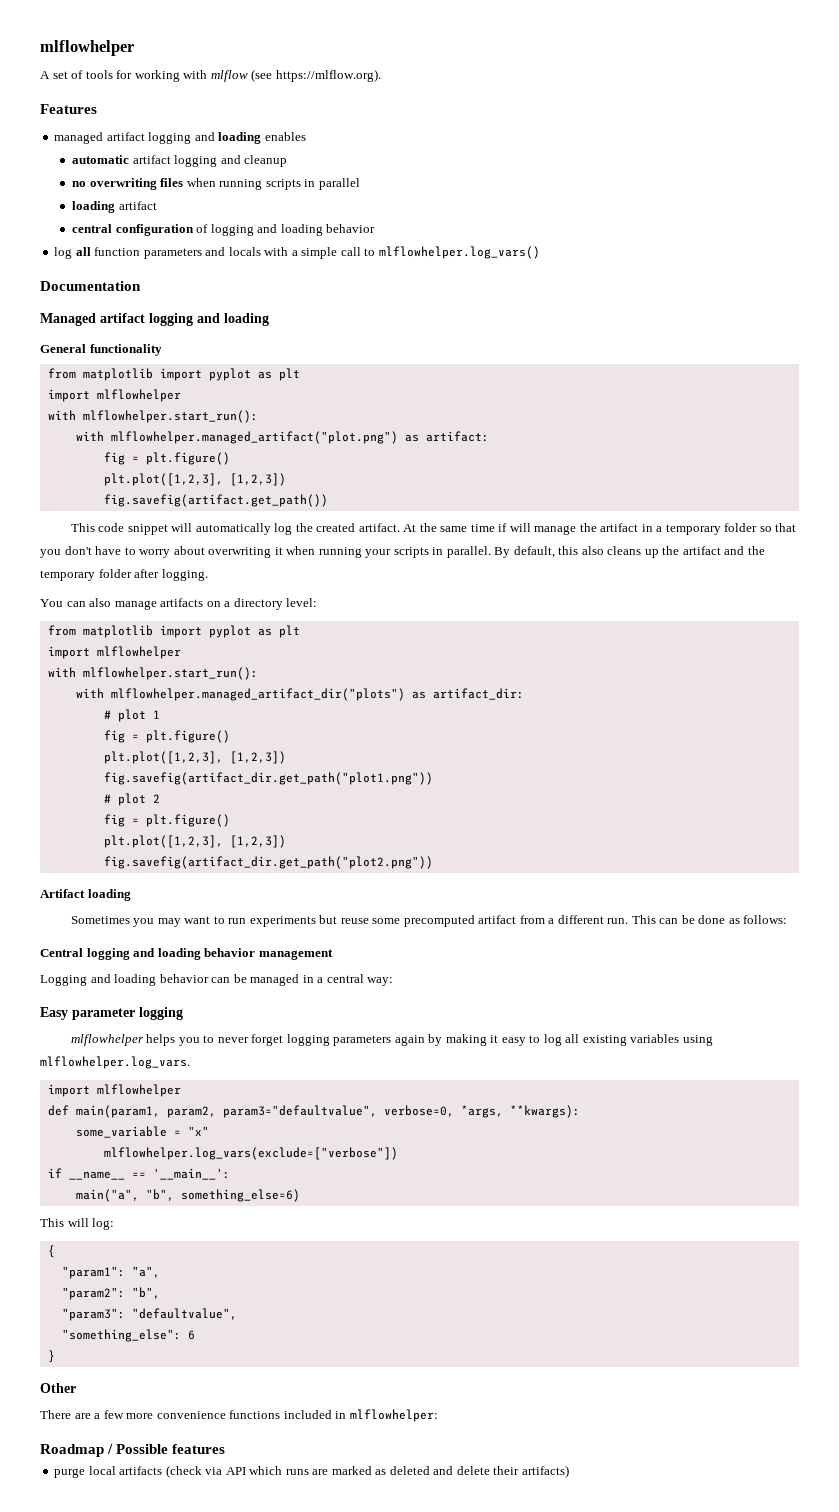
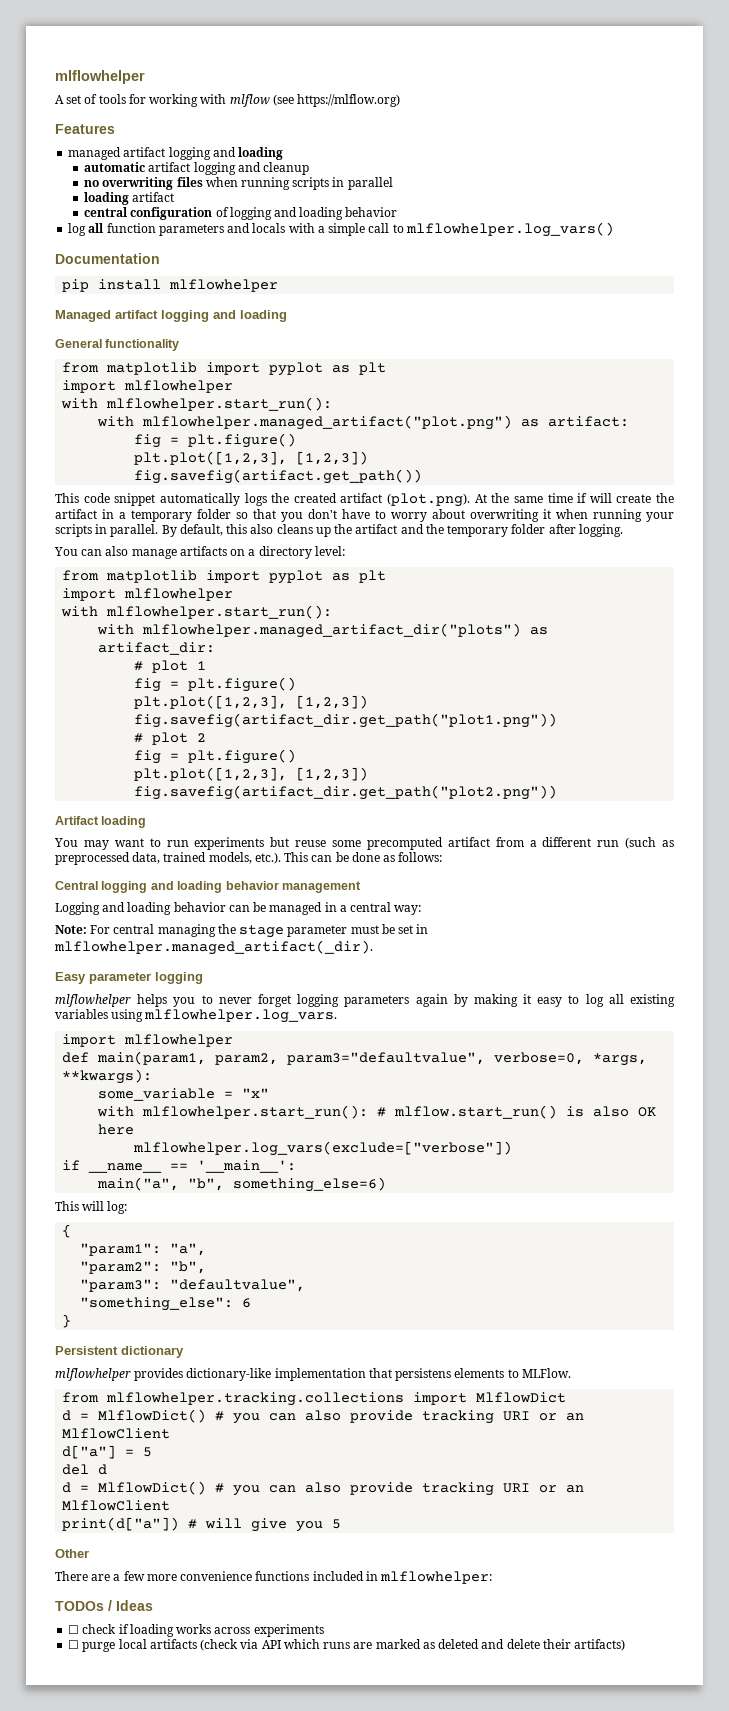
- A set of tools for working with mlflow (see https://mlflow.org).
+ A set of tools for working with mlflow (see https://mlflow.org)
- managed artifact logging and loading enables
+ managed artifact logging and loading
+ pip install mlflowhelper
- This code snippet will automatically log the created artifact. At the same time if will manage the artifact in a temporary folder so that you don't have to worry about overwriting it when running your scripts in parallel.
+ This code snippet automatically logs the created artifact (plot.png). At the same time if will create the artifact in a temporary folder so that you don't have to worry about overwriting it when running your scripts in parallel.
- Sometimes you may want to run experiments but reuse some precomputed artifact from a different run. This can be done as follows:
+ You may want to run experiments but reuse some precomputed artifact from a different run (such as preprocessed data, trained models, etc.). This can be done as follows:
+ Note: For central managing the stage parameter must be set in mlflowhelper.managed_artifact(_dir).
+ with mlflowhelper.start_run(): # mlflow.start_run() is also OK here
+ Persistent dictionary
+ mlflowhelper provides dictionary-like implementation that persistens elements to MLFlow.
+ from mlflowhelper.tracking.collections import MlflowDict
+ d = MlflowDict() # you can also provide tracking URI or an MlflowClient
+ d["a"] = 5
+ del d
+ d = MlflowDict() # you can also provide tracking URI or an MlflowClient
+ print(d["a"]) # will give you 5
- Roadmap / Possible features
- purge local artifacts (check via API which runs are marked as deleted and delete their artifacts)
+ TODOs / Ideas
+ ☐ check if loading works across experiments
+ ☐ purge local artifacts (check via API which runs are marked as deleted and delete their artifacts)

